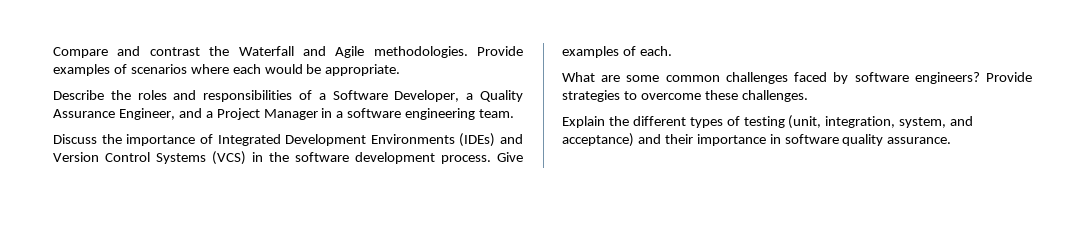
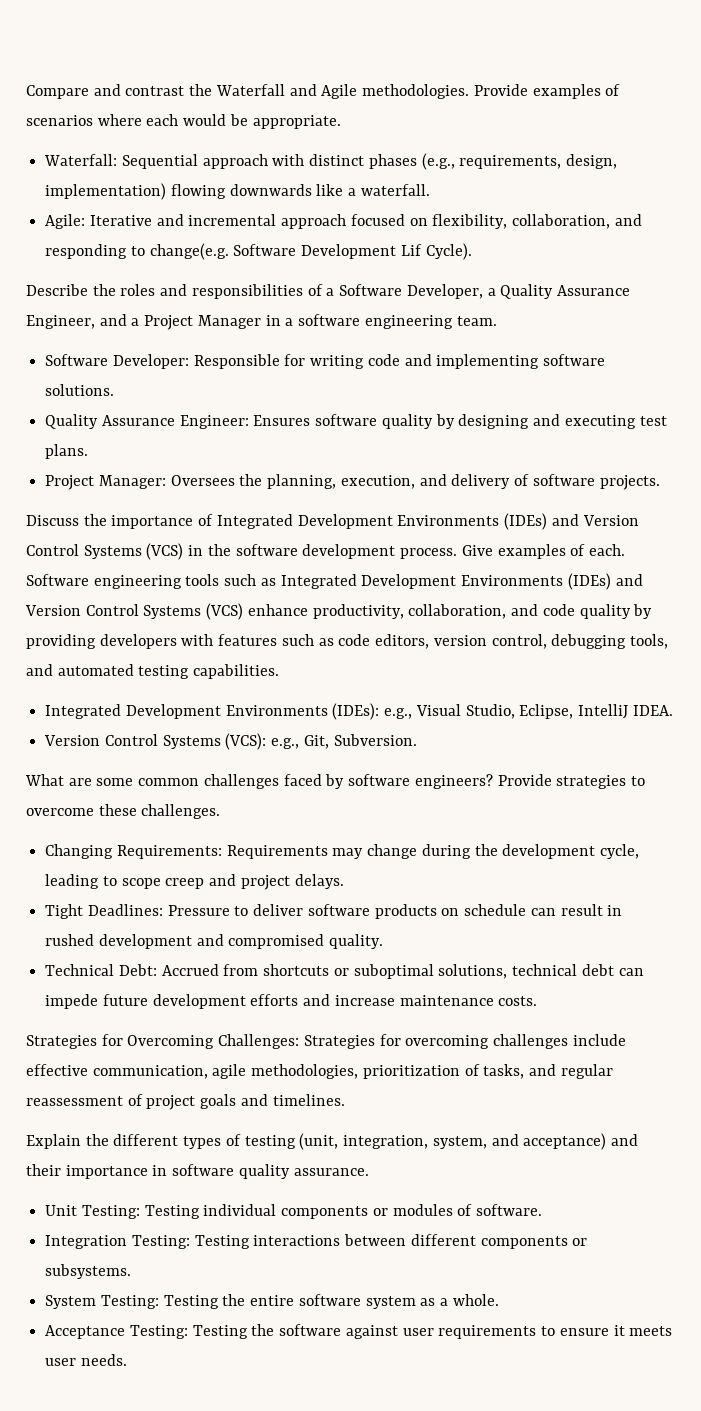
+ Waterfall: Sequential approach with distinct phases (e.g., requirements, design, implementation) flowing downwards like a waterfall.
+ Agile: Iterative and incremental approach focused on flexibility, collaboration, and responding to change(e.g. Software Development Lif Cycle).
+ Software Developer: Responsible for writing code and implementing software solutions.
+ Quality Assurance Engineer: Ensures software quality by designing and executing test plans.
+ Project Manager: Oversees the planning, execution, and delivery of software projects.
+ Software engineering tools such as Integrated Development Environments (IDEs) and Version Control Systems (VCS) enhance productivity, collaboration, and code quality by providing developers with features such as code editors, version control, debugging tools, and automated testing capabilities.
+ Integrated Development Environments (IDEs): e.g., Visual Studio, Eclipse, IntelliJ IDEA.
+ Version Control Systems (VCS): e.g., Git, Subversion.
+ Changing Requirements: Requirements may change during the development cycle, leading to scope creep and project delays.
+ Tight Deadlines: Pressure to deliver software products on schedule can result in rushed development and compromised quality.
+ Technical Debt: Accrued from shortcuts or suboptimal solutions, technical debt can impede future development efforts and increase maintenance costs.
+ Strategies for Overcoming Challenges: Strategies for overcoming challenges include effective communication, agile methodologies, prioritization of tasks, and regular reassessment of project goals and timelines.
+ Unit Testing: Testing individual components or modules of software.
+ Integration Testing: Testing interactions between different components or subsystems.
+ System Testing: Testing the entire software system as a whole.
+ Acceptance Testing: Testing the software against user requirements to ensure it meets user needs.

